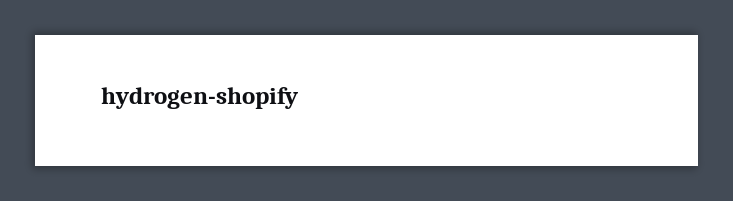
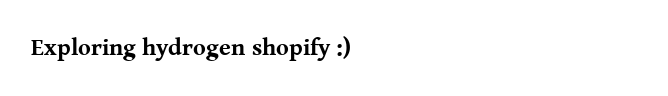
- hydrogen-shopify
+ Exploring hydrogen shopify :)

